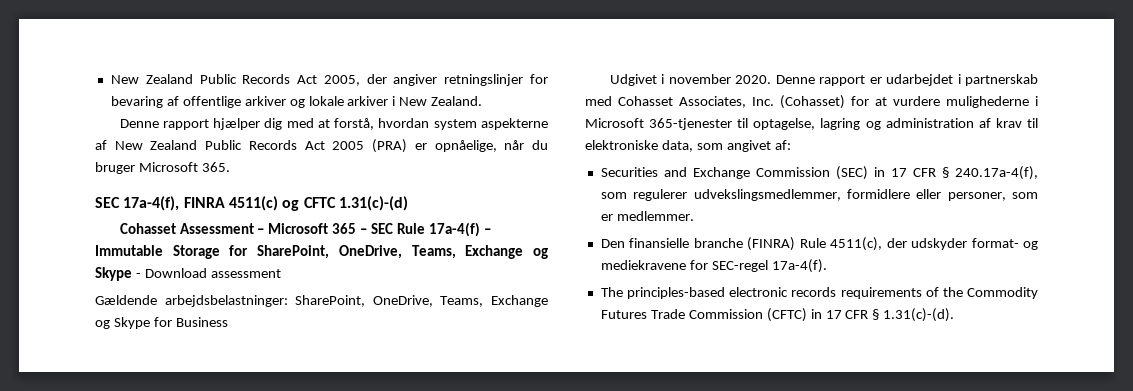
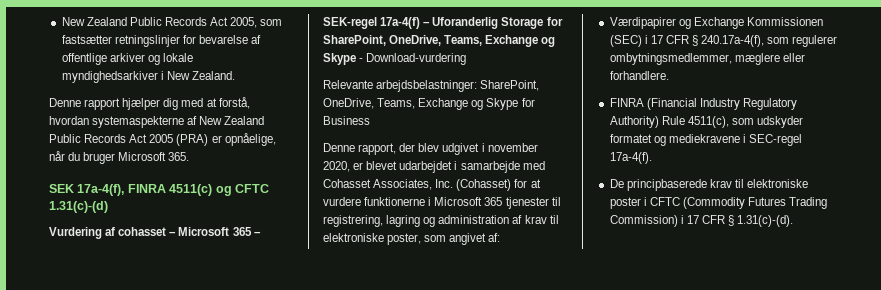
- New Zealand Public Records Act 2005, der angiver retningslinjer for bevaring af offentlige arkiver og lokale arkiver i New Zealand.
+ New Zealand Public Records Act 2005, som fastsætter retningslinjer for bevarelse af offentlige arkiver og lokale myndighedsarkiver i New Zealand.
- Denne rapport hjælper dig med at forstå, hvordan system aspekterne af New Zealand Public Records Act 2005 (PRA) er opnåelige, når du bruger Microsoft 365.
+ Denne rapport hjælper dig med at forstå, hvordan systemaspekterne af New Zealand Public Records Act 2005 (PRA) er opnåelige, når du bruger Microsoft 365.
- SEC 17a-4(f), FINRA 4511(c) og CFTC 1.31(c)-(d)
+ SEK 17a-4(f), FINRA 4511(c) og CFTC 1.31(c)-(d)
- Cohasset Assessment – Microsoft 365 – SEC Rule 17a-4(f) – Immutable Storage for SharePoint, OneDrive, Teams, Exchange og Skype - Download assessment
- Gældende arbejdsbelastninger: SharePoint, OneDrive, Teams, Exchange og Skype for Business
+ Vurdering af cohasset – Microsoft 365 – SEK-regel 17a-4(f) – Uforanderlig Storage for SharePoint, OneDrive, Teams, Exchange og Skype - Download-vurdering
+ Relevante arbejdsbelastninger: SharePoint, OneDrive, Teams, Exchange og Skype for Business
- Udgivet i november 2020. Denne rapport er udarbejdet i partnerskab med Cohasset Associates, Inc. (Cohasset) for at vurdere mulighederne i Microsoft 365-tjenester til optagelse, lagring og administration af krav til elektroniske data, som angivet af:
+ Denne rapport, der blev udgivet i november 2020, er blevet udarbejdet i samarbejde med Cohasset Associates, Inc. (Cohasset) for at vurdere funktionerne i Microsoft 365 tjenester til registrering, lagring og administration af krav til elektroniske poster, som angivet af:
- Securities and Exchange Commission (SEC) in 17 CFR § 240.17a-4(f), som regulerer udvekslingsmedlemmer, formidlere eller personer, som er medlemmer.
- Den finansielle branche (FINRA) Rule 4511(c), der udskyder format- og mediekravene for SEC-regel 17a-4(f).
+ Værdipapirer og Exchange Kommissionen (SEC) i 17 CFR § 240.17a-4(f), som regulerer ombytningsmedlemmer, mæglere eller forhandlere.
+ FINRA (Financial Industry Regulatory Authority) Rule 4511(c), som udskyder formatet og mediekravene i SEC-regel 17a-4(f).
- The principles-based electronic records requirements of the Commodity Futures Trade Commission (CFTC) in 17 CFR § 1.31(c)-(d).
+ De principbaserede krav til elektroniske poster i CFTC (Commodity Futures Trading Commission) i 17 CFR § 1.31(c)-(d).

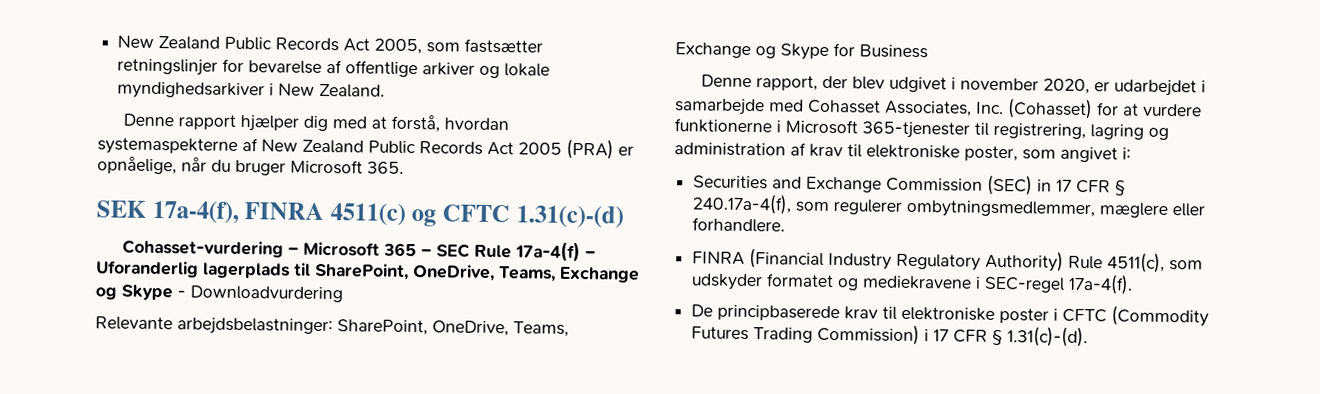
- Vurdering af cohasset – Microsoft 365 – SEK-regel 17a-4(f) – Uforanderlig Storage for SharePoint, OneDrive, Teams, Exchange og Skype - Download-vurdering
+ Cohasset-vurdering – Microsoft 365 – SEC Rule 17a-4(f) – Uforanderlig lagerplads til SharePoint, OneDrive, Teams, Exchange og Skype - Downloadvurdering
- Denne rapport, der blev udgivet i november 2020, er blevet udarbejdet i samarbejde med Cohasset Associates, Inc. (Cohasset) for at vurdere funktionerne i Microsoft 365 tjenester til registrering, lagring og administration af krav til elektroniske poster, som angivet af:
- Værdipapirer og Exchange Kommissionen (SEC) i 17 CFR § 240.17a-4(f), som regulerer ombytningsmedlemmer, mæglere eller forhandlere.
+ Denne rapport, der blev udgivet i november 2020, er udarbejdet i samarbejde med Cohasset Associates, Inc. (Cohasset) for at vurdere funktionerne i Microsoft 365-tjenester til registrering, lagring og administration af krav til elektroniske poster, som angivet i:
+ Securities and Exchange Commission (SEC) in 17 CFR § 240.17a-4(f), som regulerer ombytningsmedlemmer, mæglere eller forhandlere.

